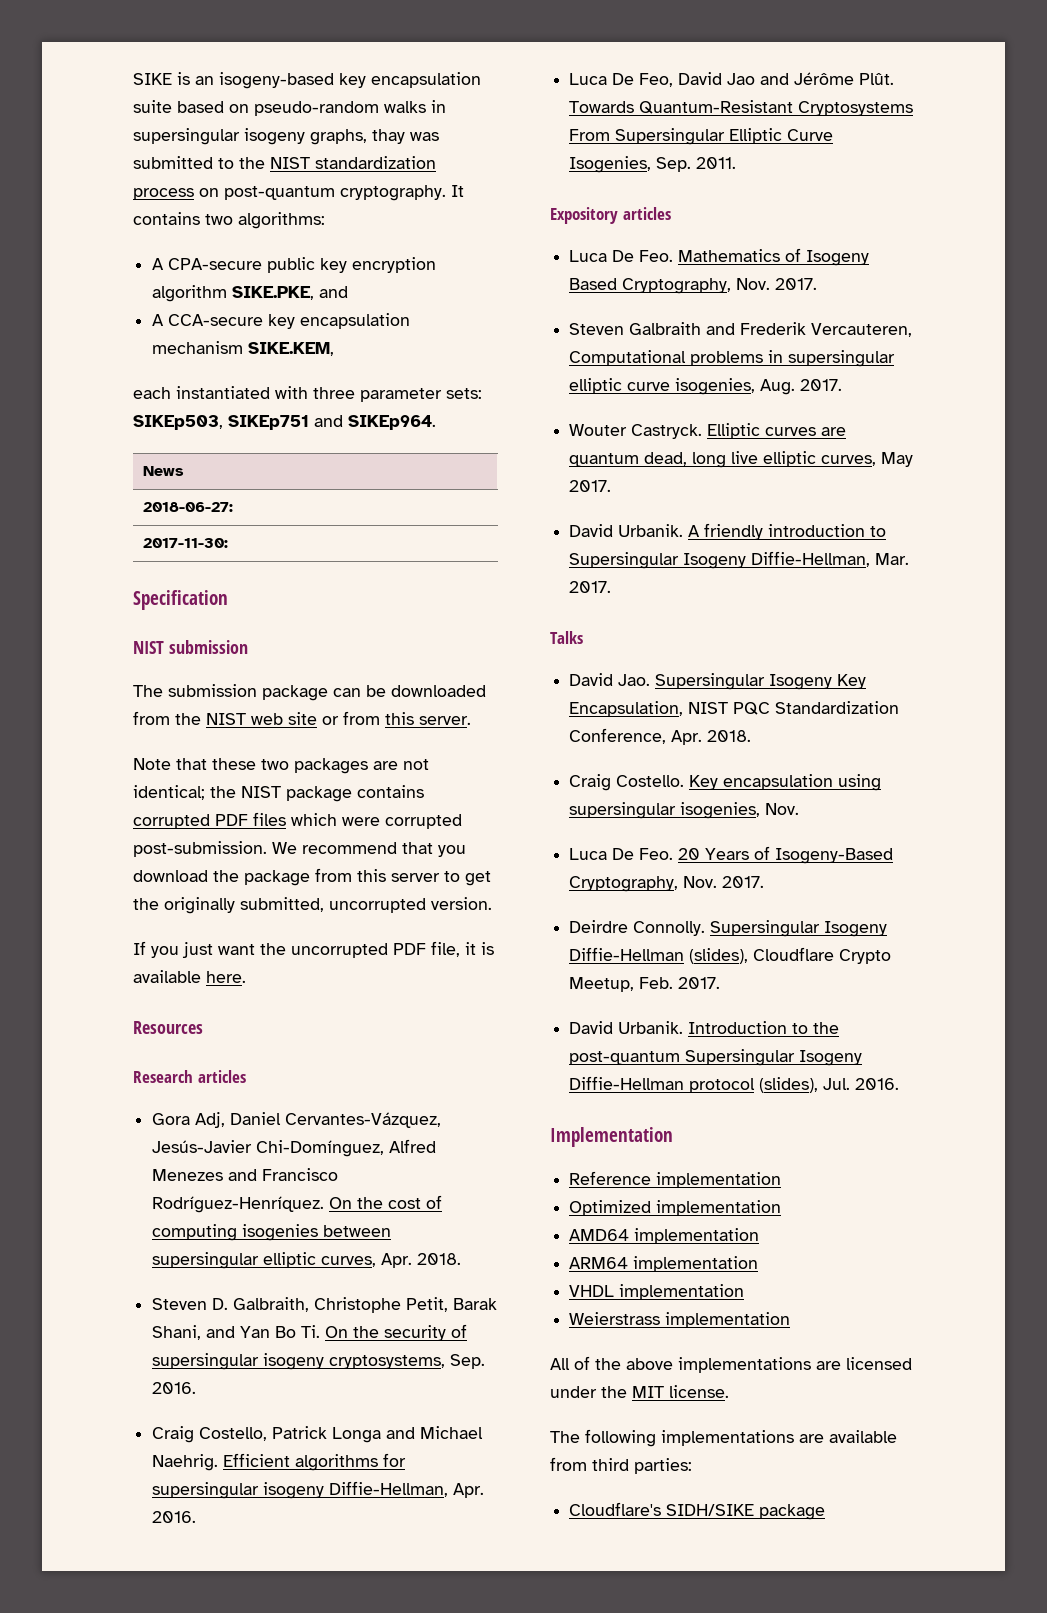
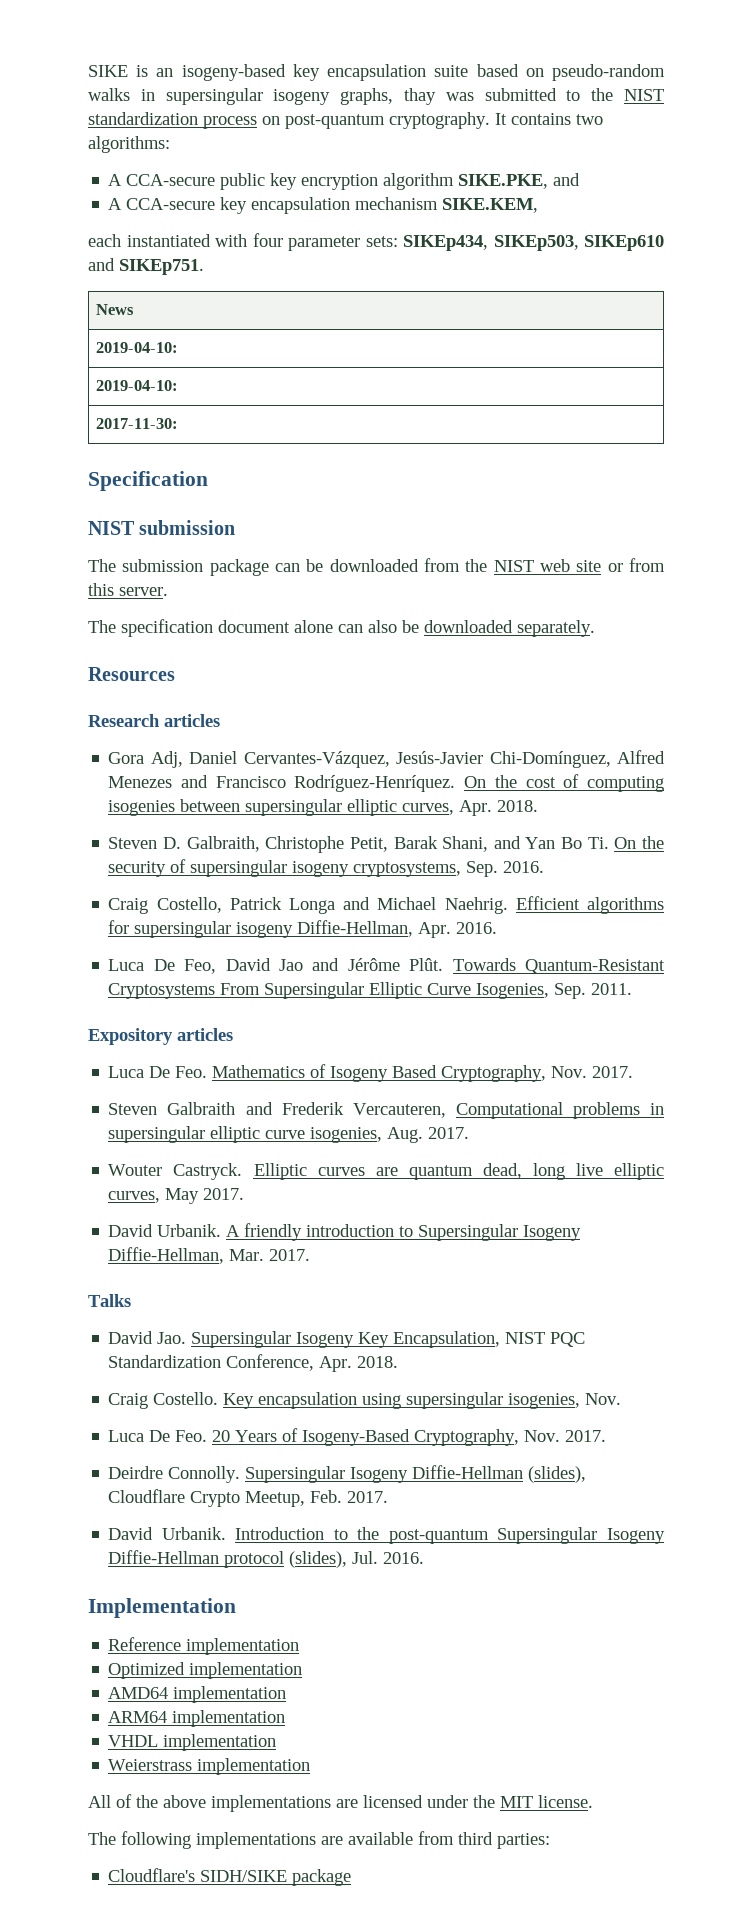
- A CPA-secure public key encryption algorithm SIKE.PKE, and
+ A CCA-secure public key encryption algorithm SIKE.PKE, and
- each instantiated with three parameter sets: SIKEp503, SIKEp751 and SIKEp964.
+ each instantiated with four parameter sets: SIKEp434, SIKEp503, SIKEp610 and SIKEp751.
  News
- 2018-06-27:
+ 2019-04-10:
+ 2019-04-10:
- Note that these two packages are not identical; the NIST package contains corrupted PDF files which were corrupted post-submission. We recommend that you download the package from this server to get the originally submitted, uncorrupted version.
- If you just want the uncorrupted PDF file, it is available here.
+ The specification document alone can also be downloaded separately.

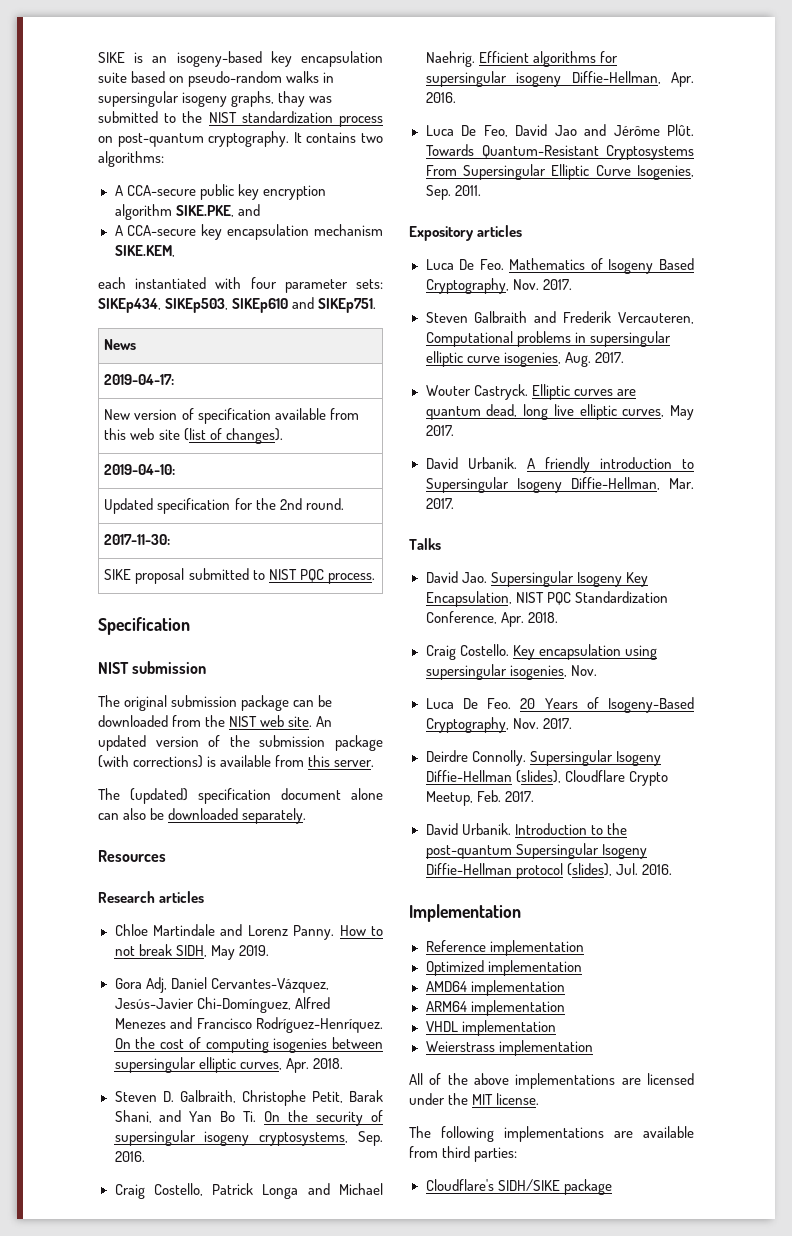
  News
+ 2019-04-17:
+ New version of specification available from this web site (list of changes).
  2019-04-10:
- 2019-04-10:
+ Updated specification for the 2nd round.
  2017-11-30:
+ SIKE proposal submitted to NIST PQC process.
- The submission package can be downloaded from the NIST web site or from this server.
+ The original submission package can be downloaded from the NIST web site. An updated version of the submission package (with corrections) is available from this server.
- The specification document alone can also be downloaded separately.
+ The (updated) specification document alone can also be downloaded separately.
+ Chloe Martindale and Lorenz Panny. How to not break SIDH, May 2019.

